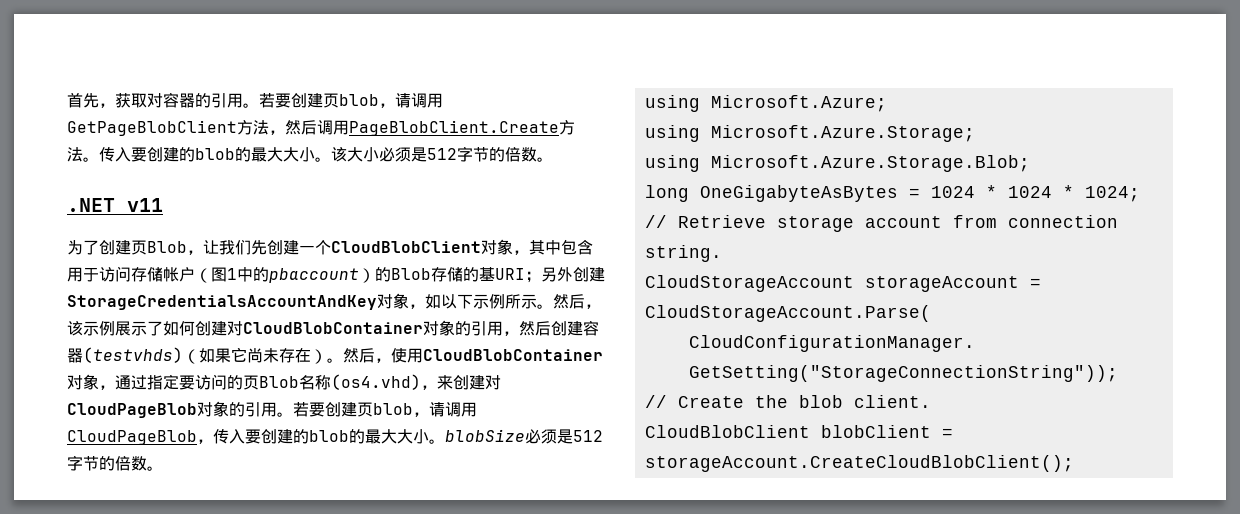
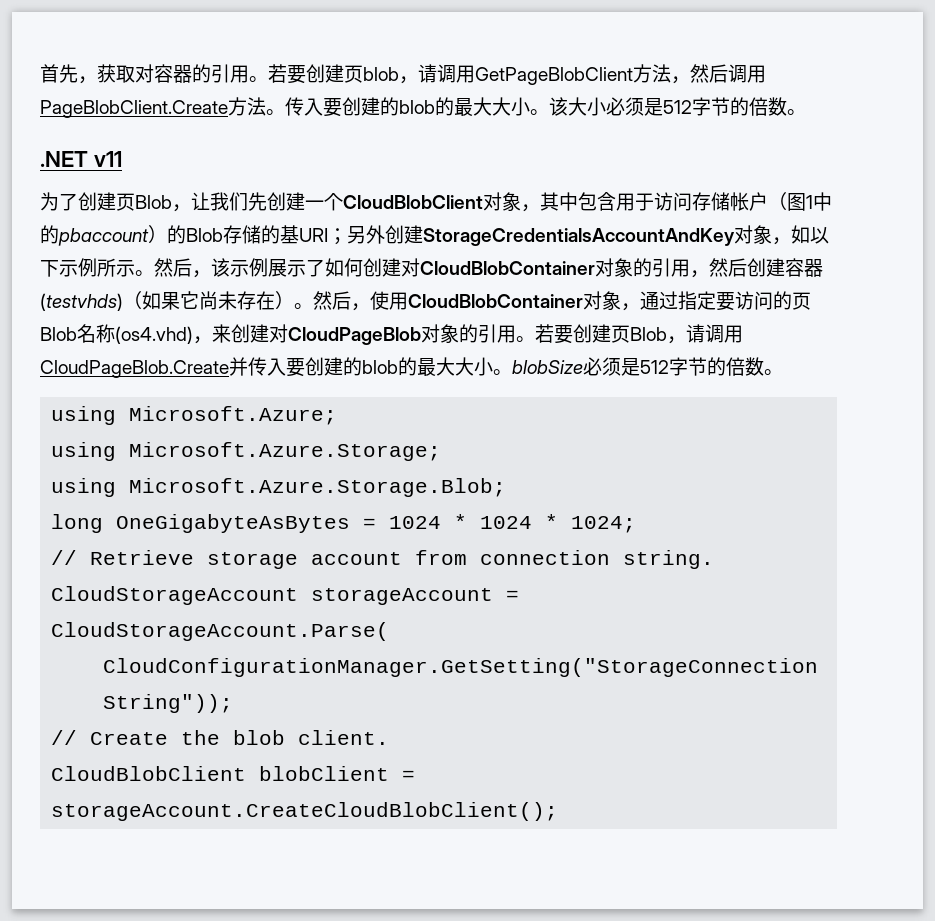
- 若要创建页blob，请调用CloudPageBlob，传入要创建的blob的最大大小。blobSize必须是512字节的倍数。
+ 若要创建页Blob，请调用CloudPageBlob.Create并传入要创建的blob的最大大小。blobSize必须是512字节的倍数。

